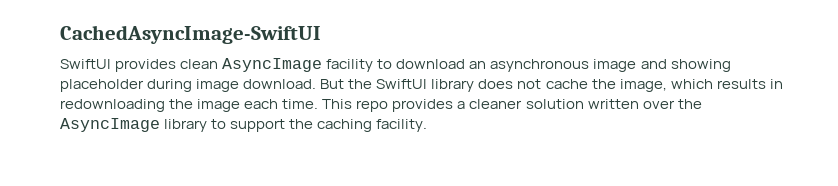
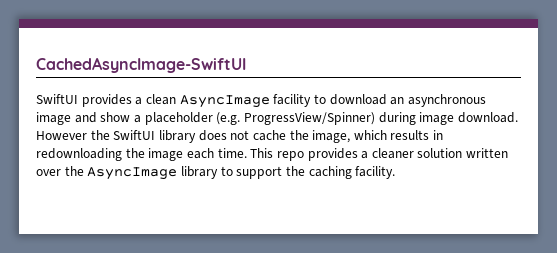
- SwiftUI provides clean AsyncImage facility to download an asynchronous image and showing placeholder during image download.
+ SwiftUI provides a clean AsyncImage facility to download an asynchronous image and show a placeholder (e.g. ProgressView/Spinner) during image download.
- But the SwiftUI library does not cache the image, which results in redownloading the image each time.
+ However the SwiftUI library does not cache the image, which results in redownloading the image each time.

